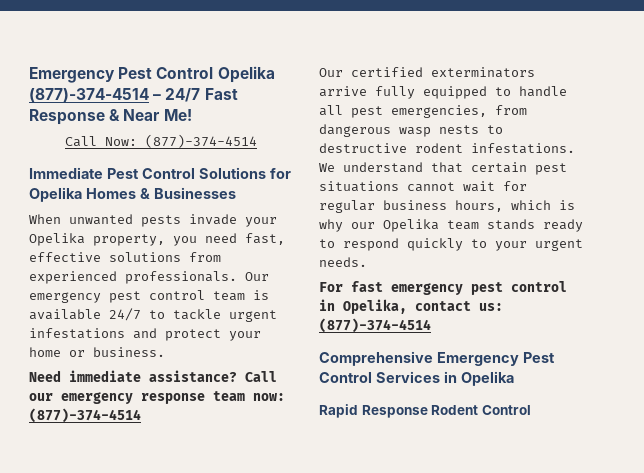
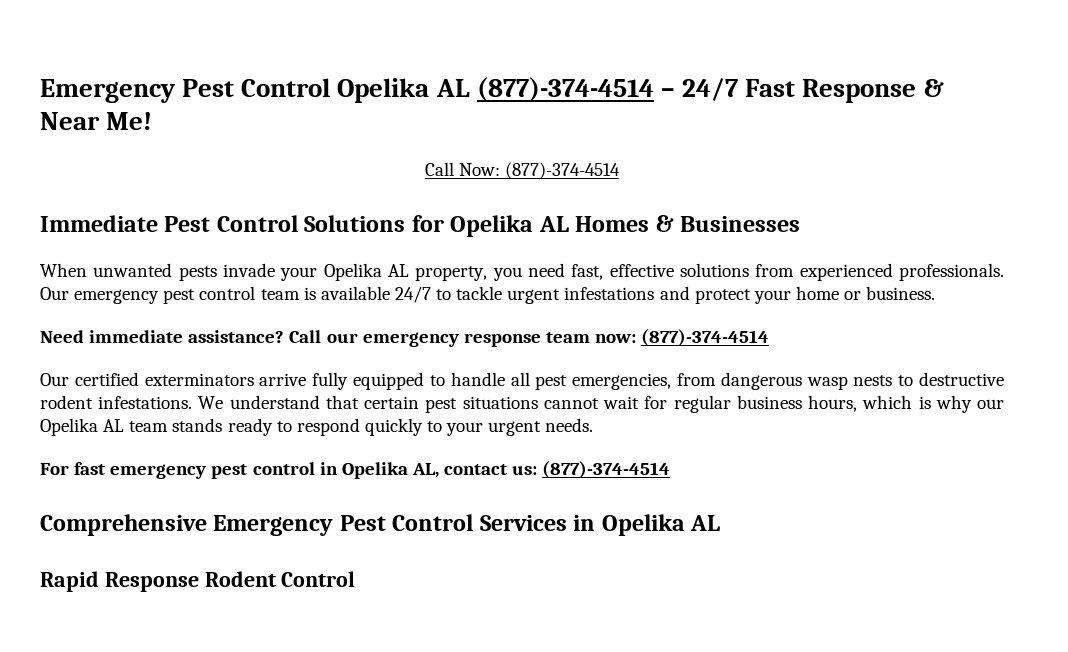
- Emergency Pest Control Opelika (877)-374-4514 – 24/7 Fast Response & Near Me!
+ Emergency Pest Control Opelika AL (877)-374-4514 – 24/7 Fast Response & Near Me!
- Immediate Pest Control Solutions for Opelika Homes & Businesses
+ Immediate Pest Control Solutions for Opelika AL Homes & Businesses
- When unwanted pests invade your Opelika property, you need fast, effective solutions from experienced professionals.
+ When unwanted pests invade your Opelika AL property, you need fast, effective solutions from experienced professionals.
- We understand that certain pest situations cannot wait for regular business hours, which is why our Opelika team stands ready to respond quickly to your urgent needs.
+ We understand that certain pest situations cannot wait for regular business hours, which is why our Opelika AL team stands ready to respond quickly to your urgent needs.
- For fast emergency pest control in Opelika, contact us: (877)-374-4514
+ For fast emergency pest control in Opelika AL, contact us: (877)-374-4514
- Comprehensive Emergency Pest Control Services in Opelika
+ Comprehensive Emergency Pest Control Services in Opelika AL

